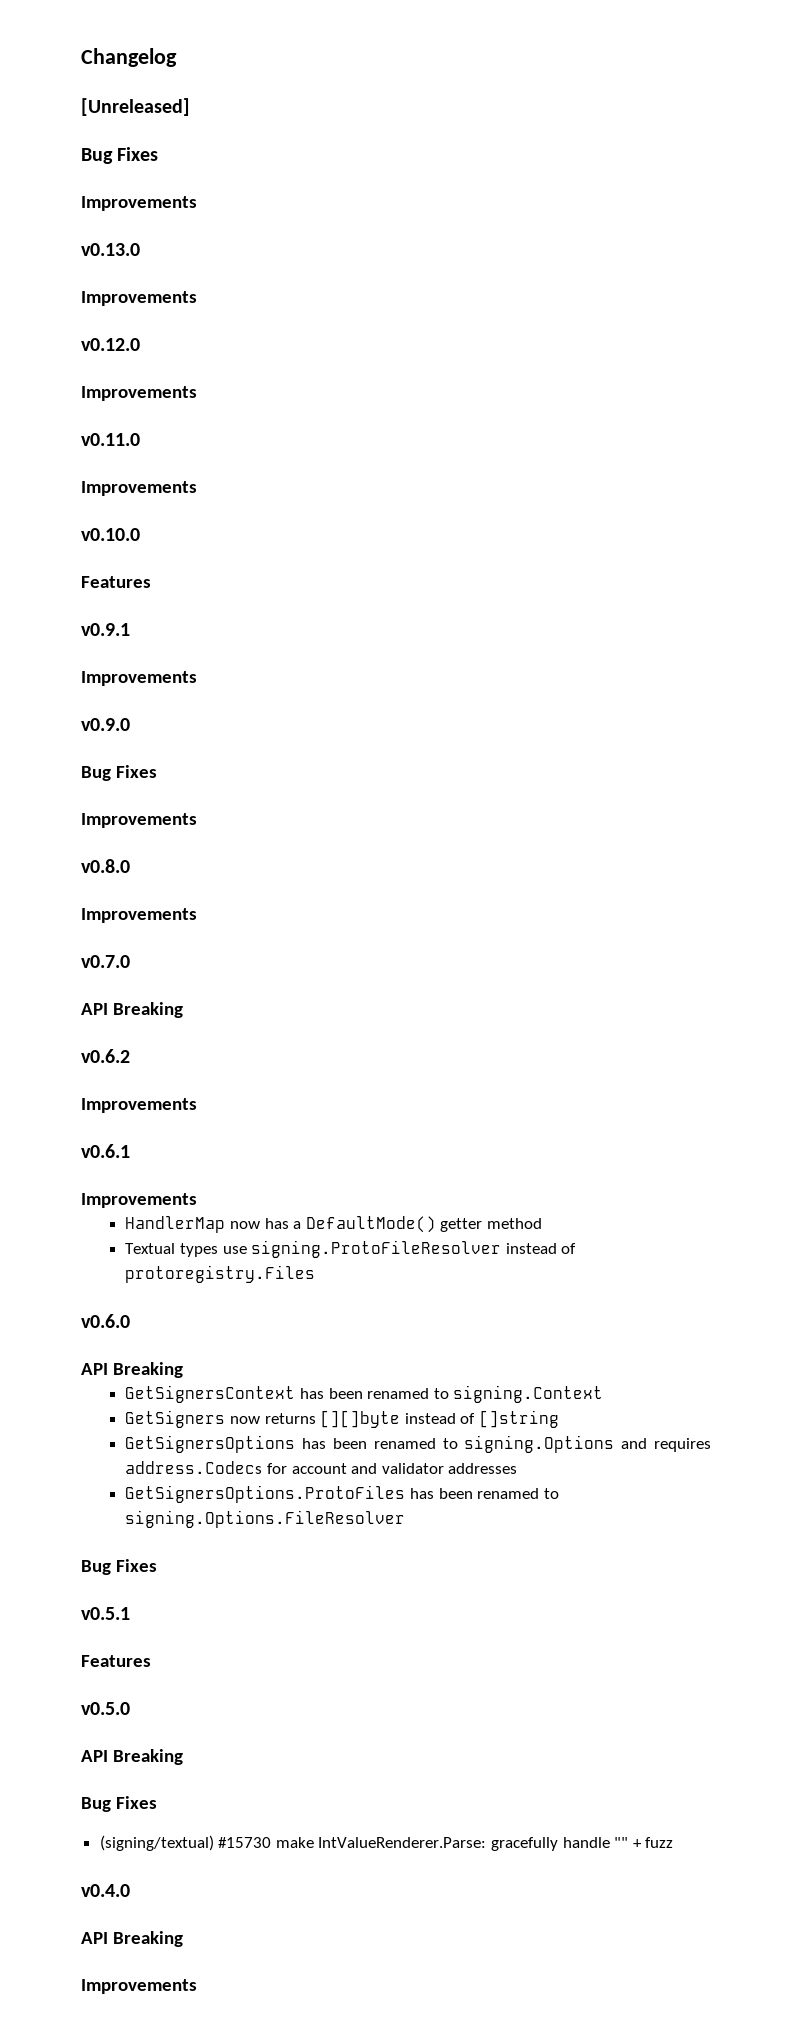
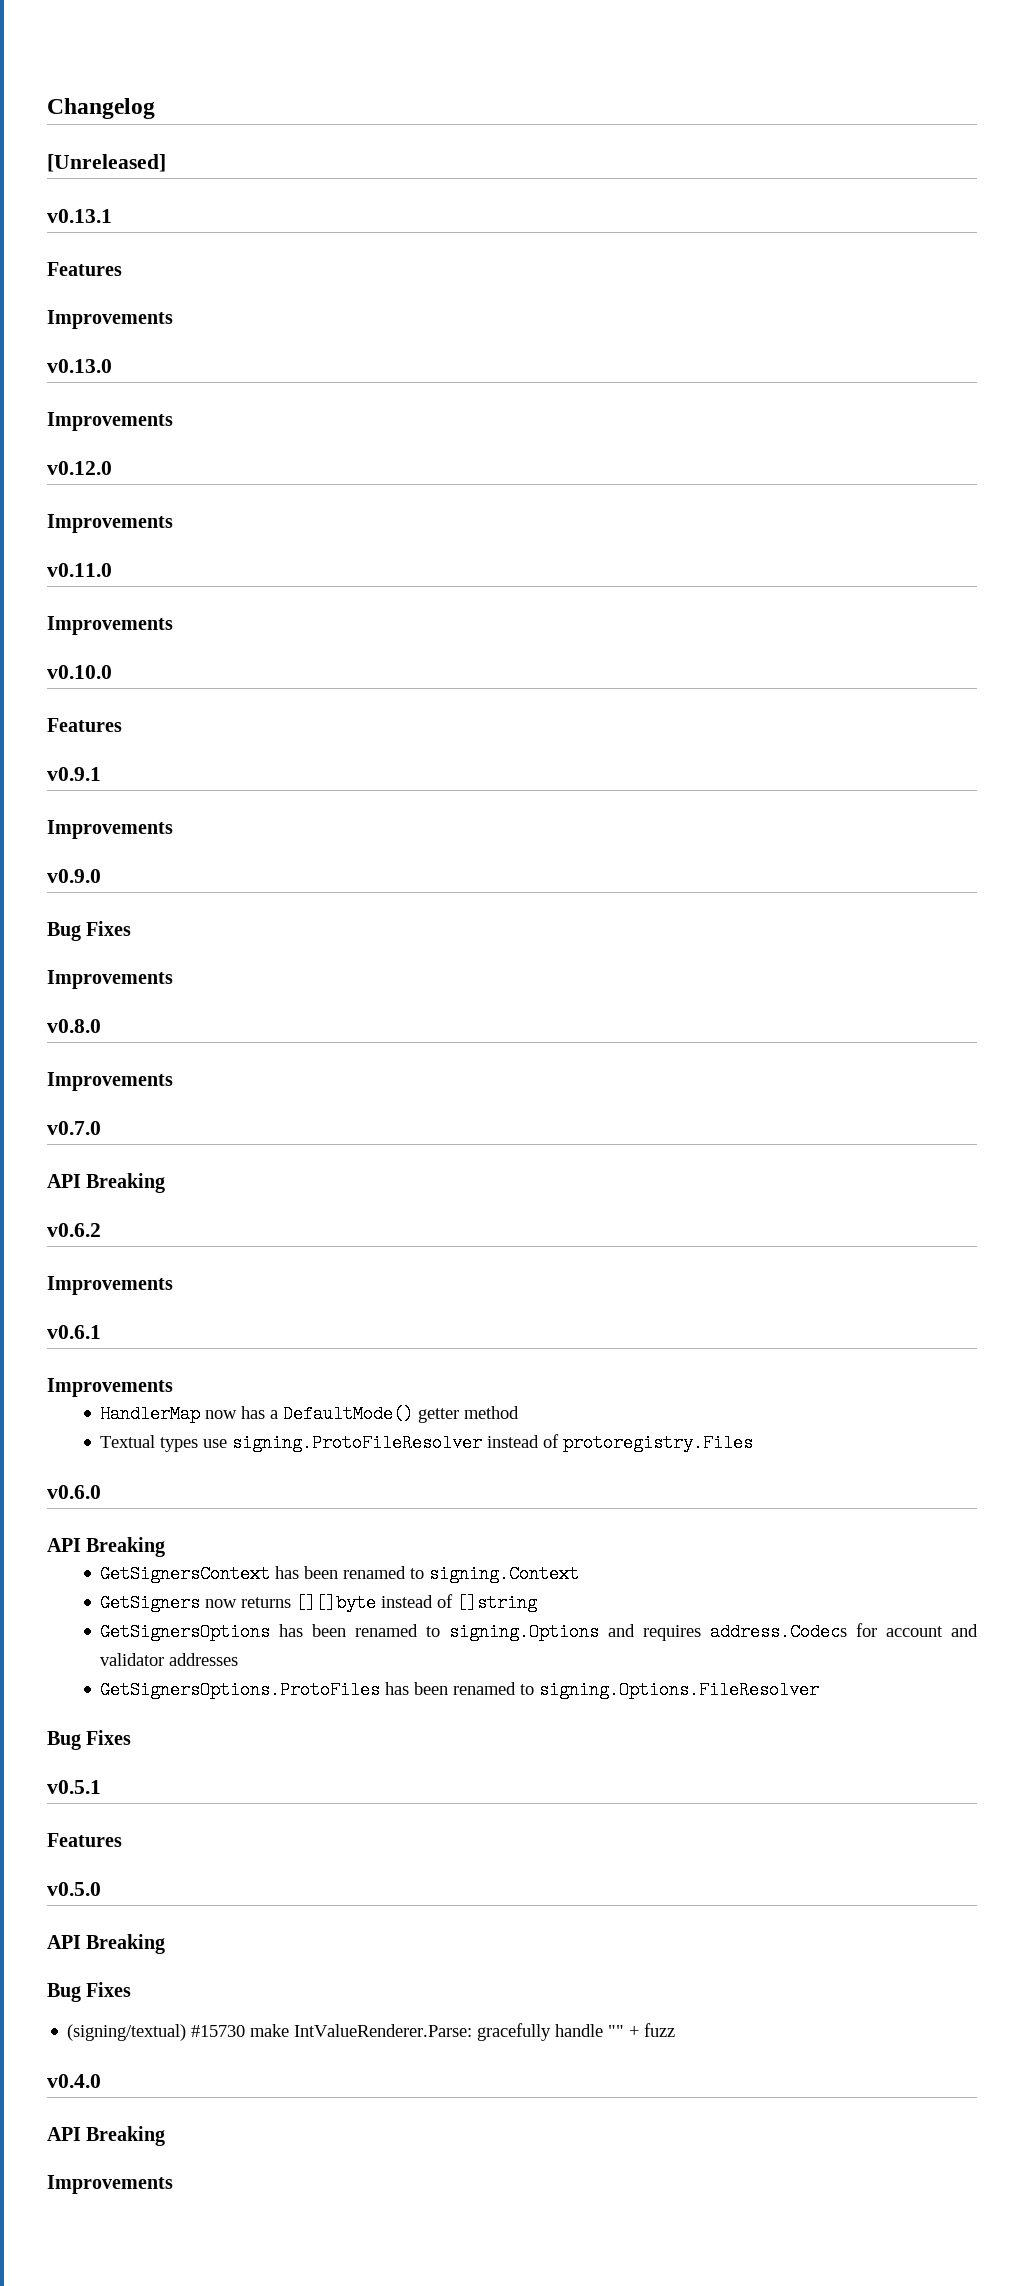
  [Unreleased]
- Bug Fixes
+ v0.13.1
+ Features

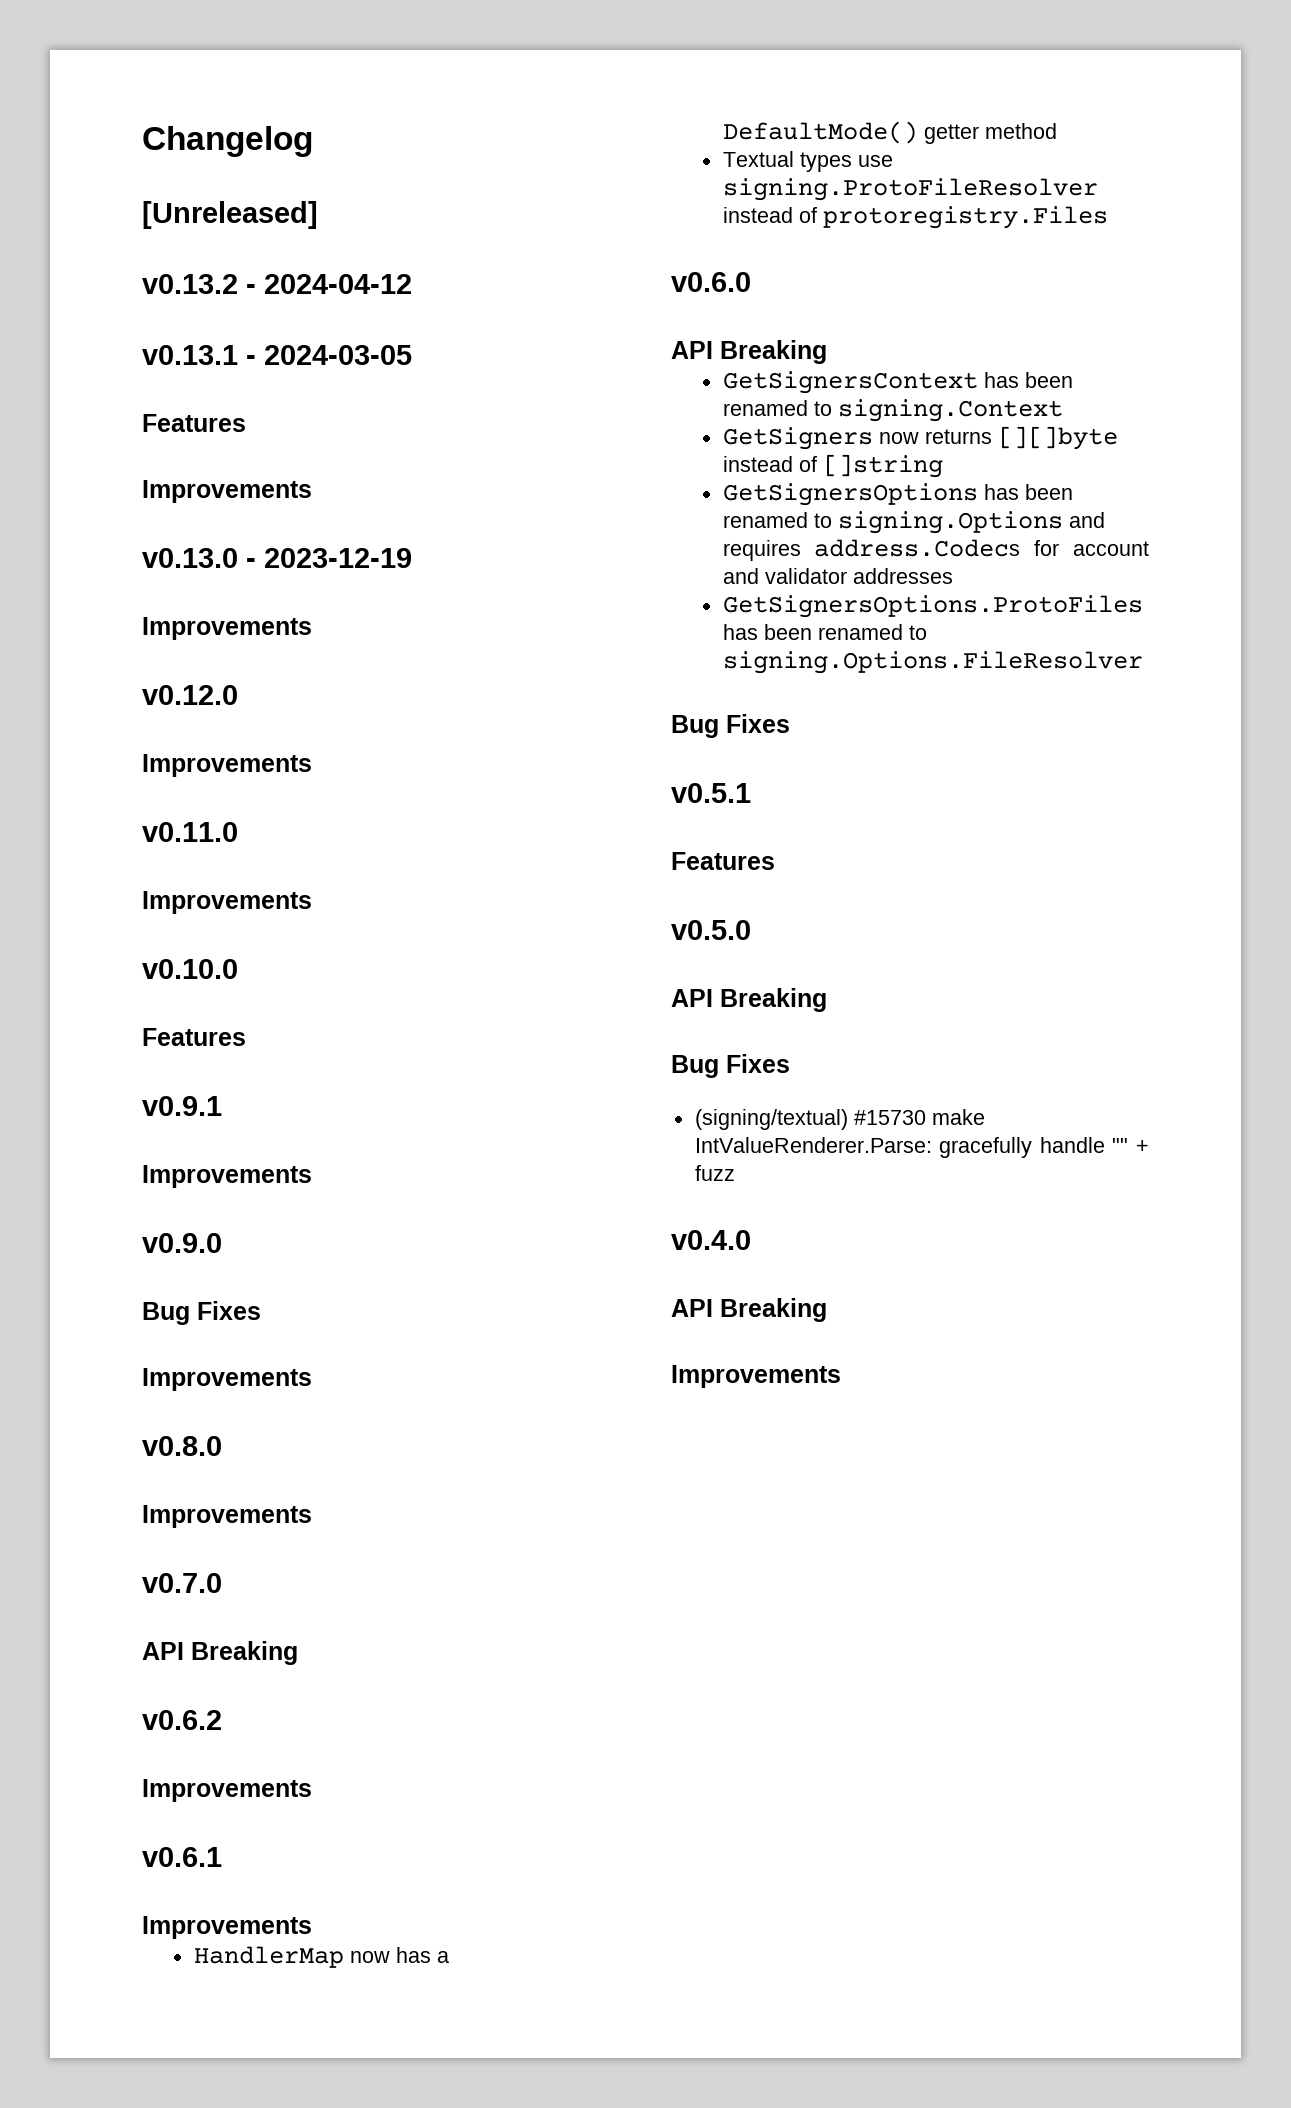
+ v0.13.2 - 2024-04-12
- v0.13.1
+ v0.13.1 - 2024-03-05
- v0.13.0
+ v0.13.0 - 2023-12-19

